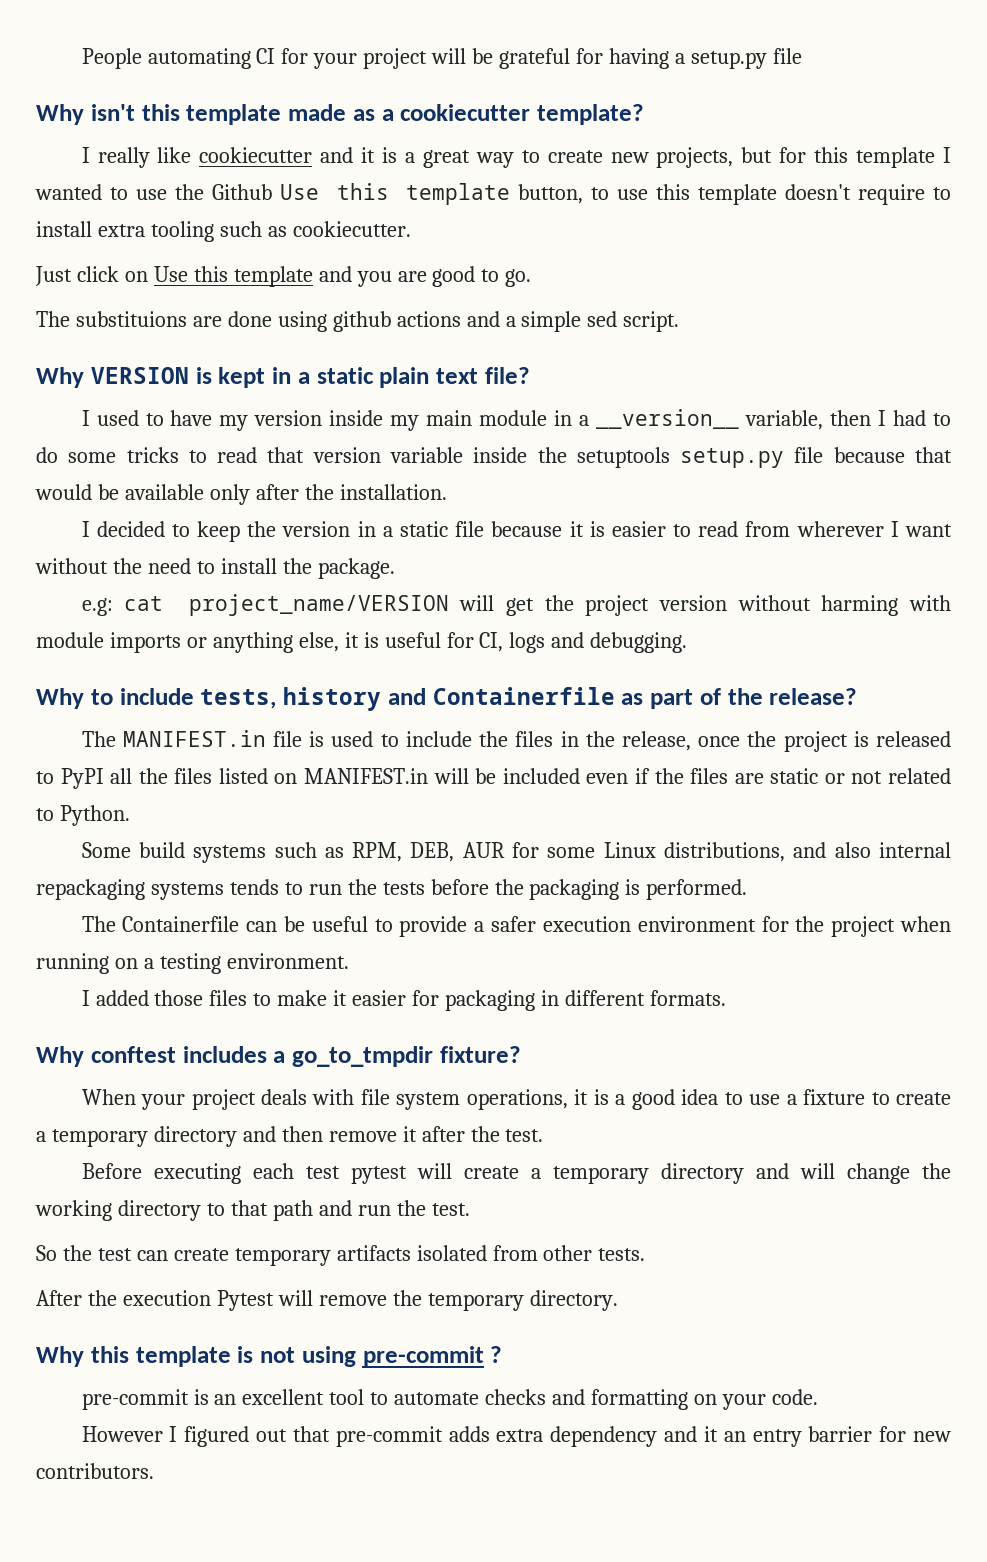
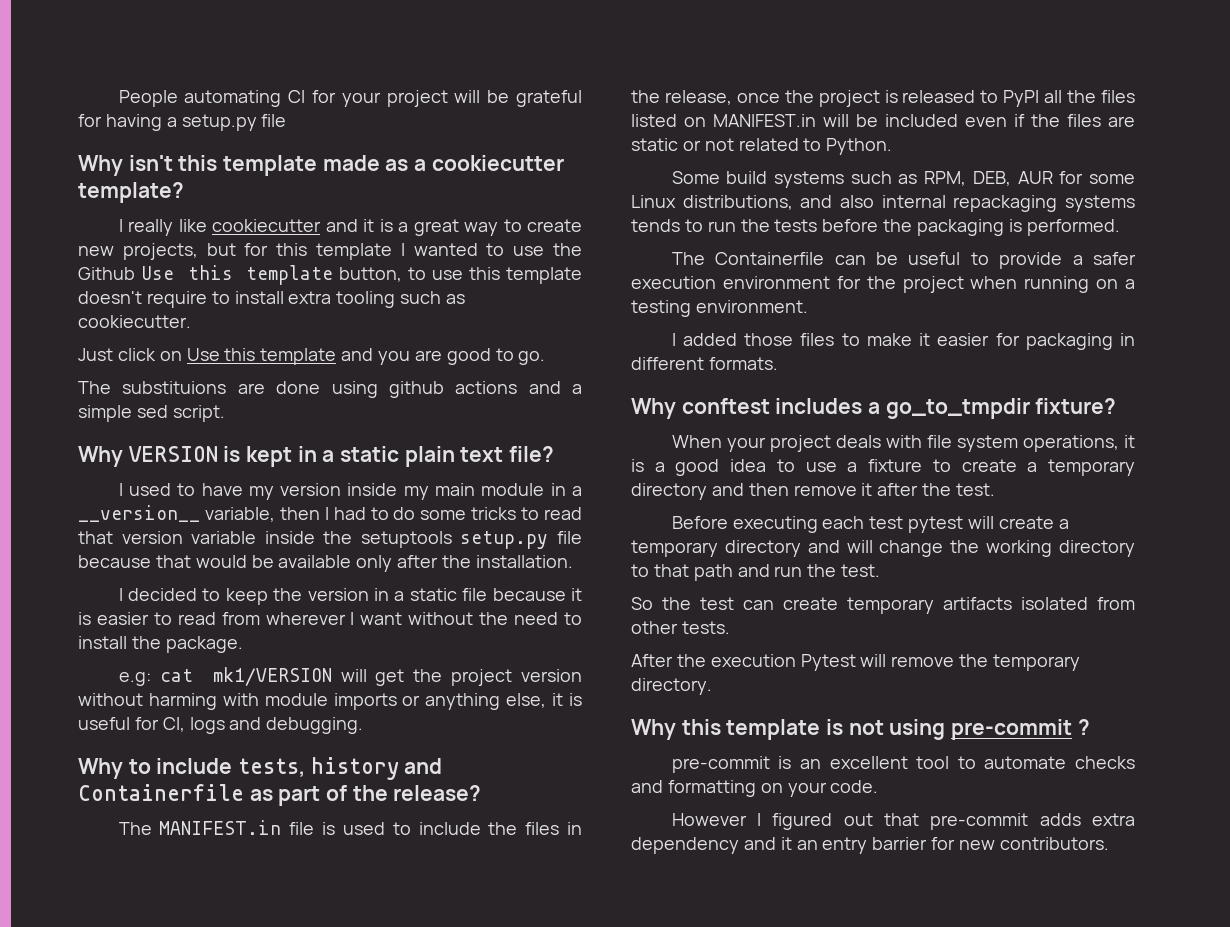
- e.g: cat project_name/VERSION will get the project version without harming with module imports or anything else, it is useful for CI, logs and debugging.
+ e.g: cat mk1/VERSION will get the project version without harming with module imports or anything else, it is useful for CI, logs and debugging.

